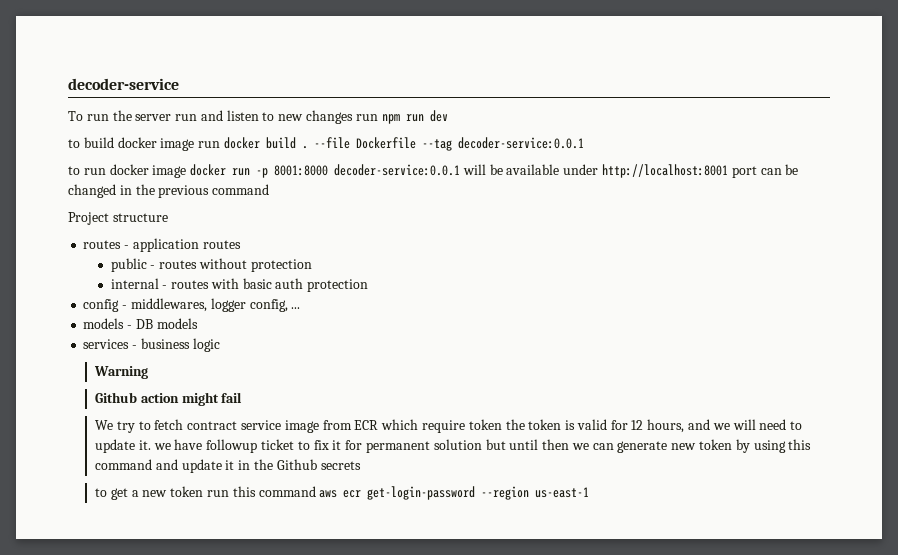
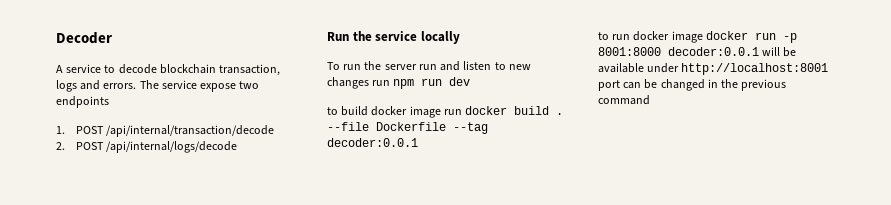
- decoder-service
+ Decoder
+ A service to decode blockchain transaction, logs and errors. The service expose two endpoints
+ 1. POST /api/internal/transaction/decode
+ 2. POST /api/internal/logs/decode
+ Run the service locally
- --file Dockerfile --tag decoder-service:0.0.1
+ --file Dockerfile --tag decoder:0.0.1
- to run docker image docker run -p 8001:8000 decoder-service:0.0.1 will be available under http://localhost:8001 port can be changed in the previous command
+ to run docker image docker run -p 8001:8000 decoder:0.0.1 will be available under http://localhost:8001 port can be changed in the previous command
- Project structure
- routes - application routes
- public - routes without protection
- internal - routes with basic auth protection
- config - middlewares, logger config, ...
- models - DB models
- services - business logic
- Warning
- Github action might fail
- We try to fetch contract service image from ECR which require token the token is valid for 12 hours, and we will need to update it. we have followup ticket to fix it for permanent solution but until then we can generate new token by using this command and update it in the Github secrets
- to get a new token run this command aws ecr get-login-password --region us-east-1

